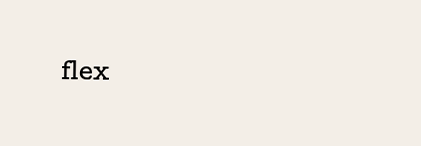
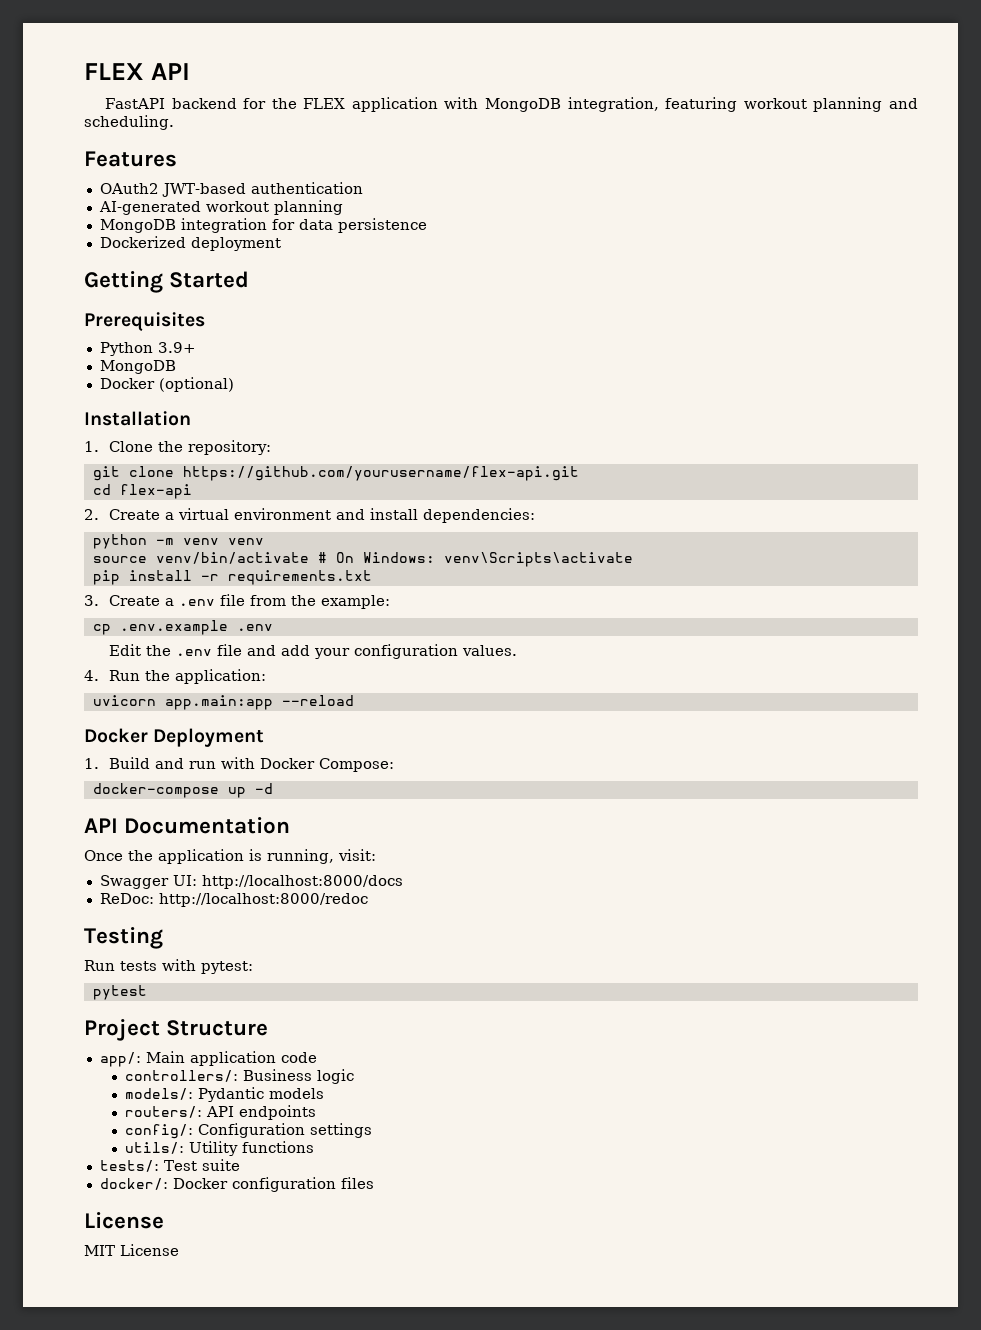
- flex
+ FLEX API
+ FastAPI backend for the FLEX application with MongoDB integration, featuring workout planning and scheduling.
+ Features
+ OAuth2 JWT-based authentication
+ AI-generated workout planning
+ MongoDB integration for data persistence
+ Dockerized deployment
+ Getting Started
+ Prerequisites
+ Python 3.9+
+ MongoDB
+ Docker (optional)
+ Installation
+ 1. Clone the repository:
+ git clone https://github.com/yourusername/flex-api.git
+ cd flex-api
+ 2. Create a virtual environment and install dependencies:
+ python -m venv venv
+ source venv/bin/activate # On Windows: venv\Scripts\activate
+ pip install -r requirements.txt
+ 3. Create a .env file from the example:
+ cp .env.example .env
+ Edit the .env file and add your configuration values.
+ 4. Run the application:
+ uvicorn app.main:app --reload
+ Docker Deployment
+ 1. Build and run with Docker Compose:
+ docker-compose up -d
+ API Documentation
+ Once the application is running, visit:
+ Swagger UI: http://localhost:8000/docs
+ ReDoc: http://localhost:8000/redoc
+ Testing
+ Run tests with pytest:
+ pytest
+ Project Structure
+ app/: Main application code
+ controllers/: Business logic
+ models/: Pydantic models
+ routers/: API endpoints
+ config/: Configuration settings
+ utils/: Utility functions
+ tests/: Test suite
+ docker/: Docker configuration files
+ License
+ MIT License

